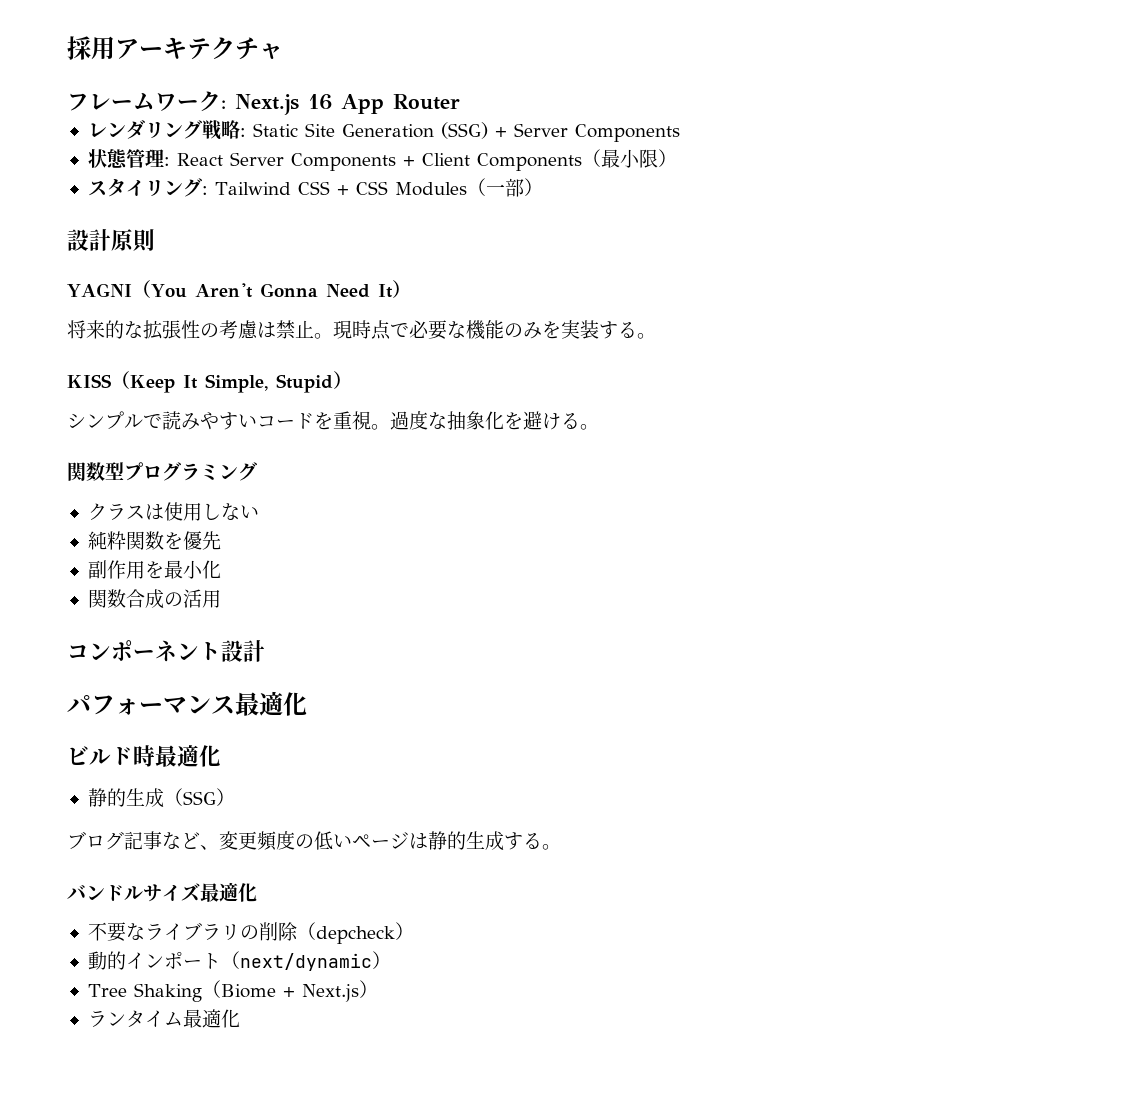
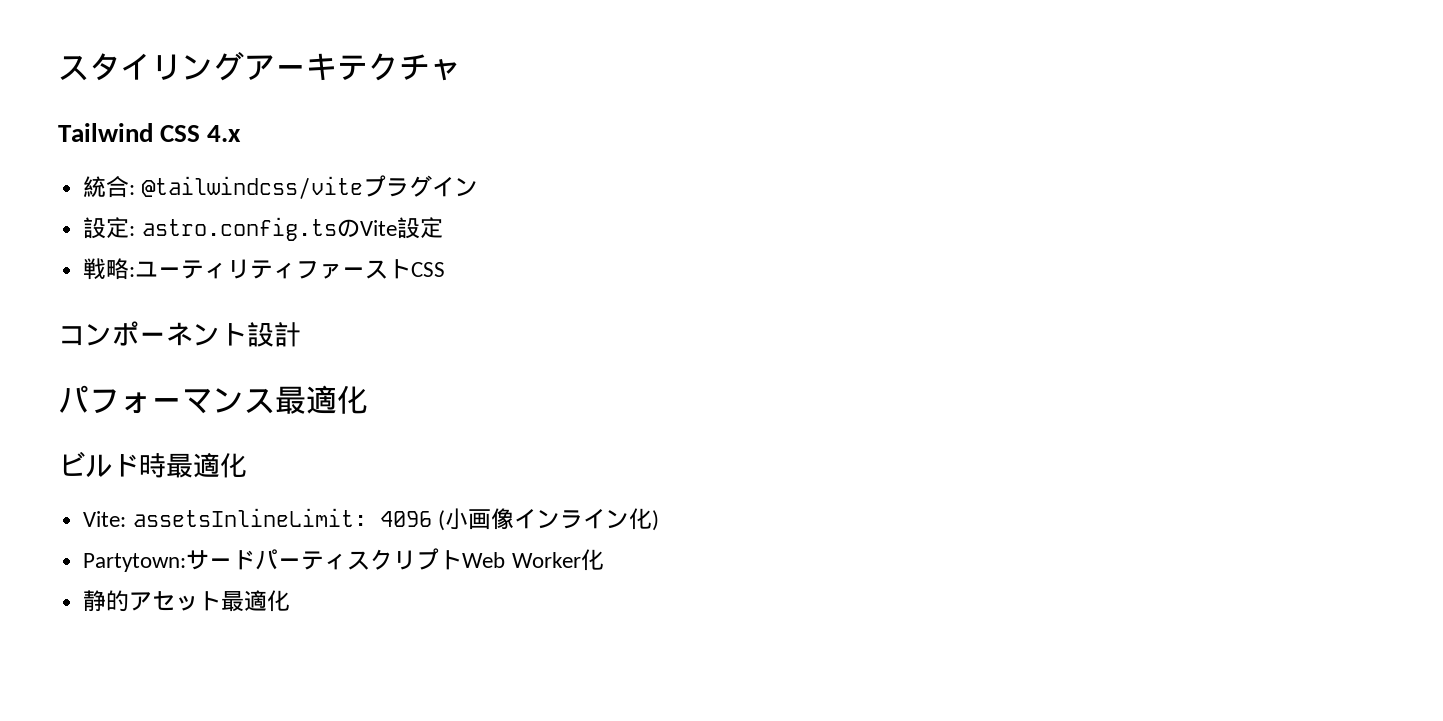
- 採用アーキテクチャ
+ スタイリングアーキテクチャ
- フレームワーク: Next.js 16 App Router
- レンダリング戦略: Static Site Generation (SSG) + Server Components
- 状態管理: React Server Components + Client Components（最小限）
- スタイリング: Tailwind CSS + CSS Modules（一部）
- 設計原則
- YAGNI（You Aren't Gonna Need It）
- 将来的な拡張性の考慮は禁止。現時点で必要な機能のみを実装する。
- KISS（Keep It Simple, Stupid）
- シンプルで読みやすいコードを重視。過度な抽象化を避ける。
- 関数型プログラミング
- クラスは使用しない
- 純粋関数を優先
- 副作用を最小化
- 関数合成の活用
+ Tailwind CSS 4.x
+ 統合: @tailwindcss/viteプラグイン
+ 設定: astro.config.tsのVite設定
+ 戦略:ユーティリティファーストCSS
- 静的生成（SSG）
- ブログ記事など、変更頻度の低いページは静的生成する。
- バンドルサイズ最適化
- 不要なライブラリの削除（depcheck）
- 動的インポート（next/dynamic）
- Tree Shaking（Biome + Next.js）
- ランタイム最適化
+ Vite: assetsInlineLimit: 4096 (小画像インライン化)
+ Partytown:サードパーティスクリプトWeb Worker化
+ 静的アセット最適化

